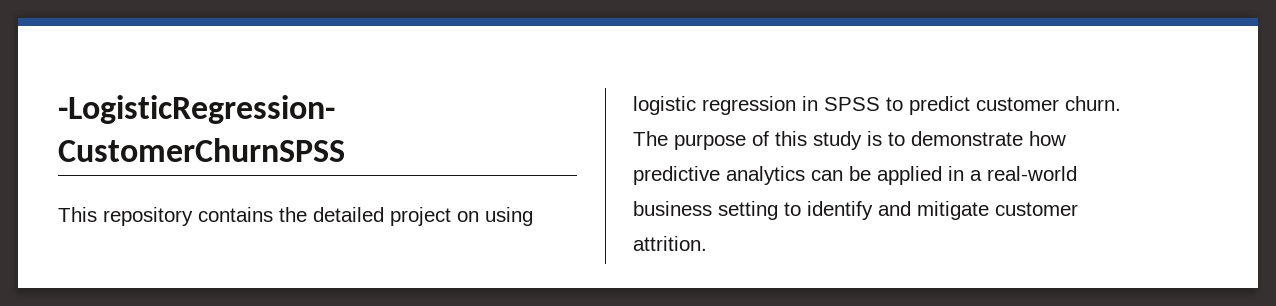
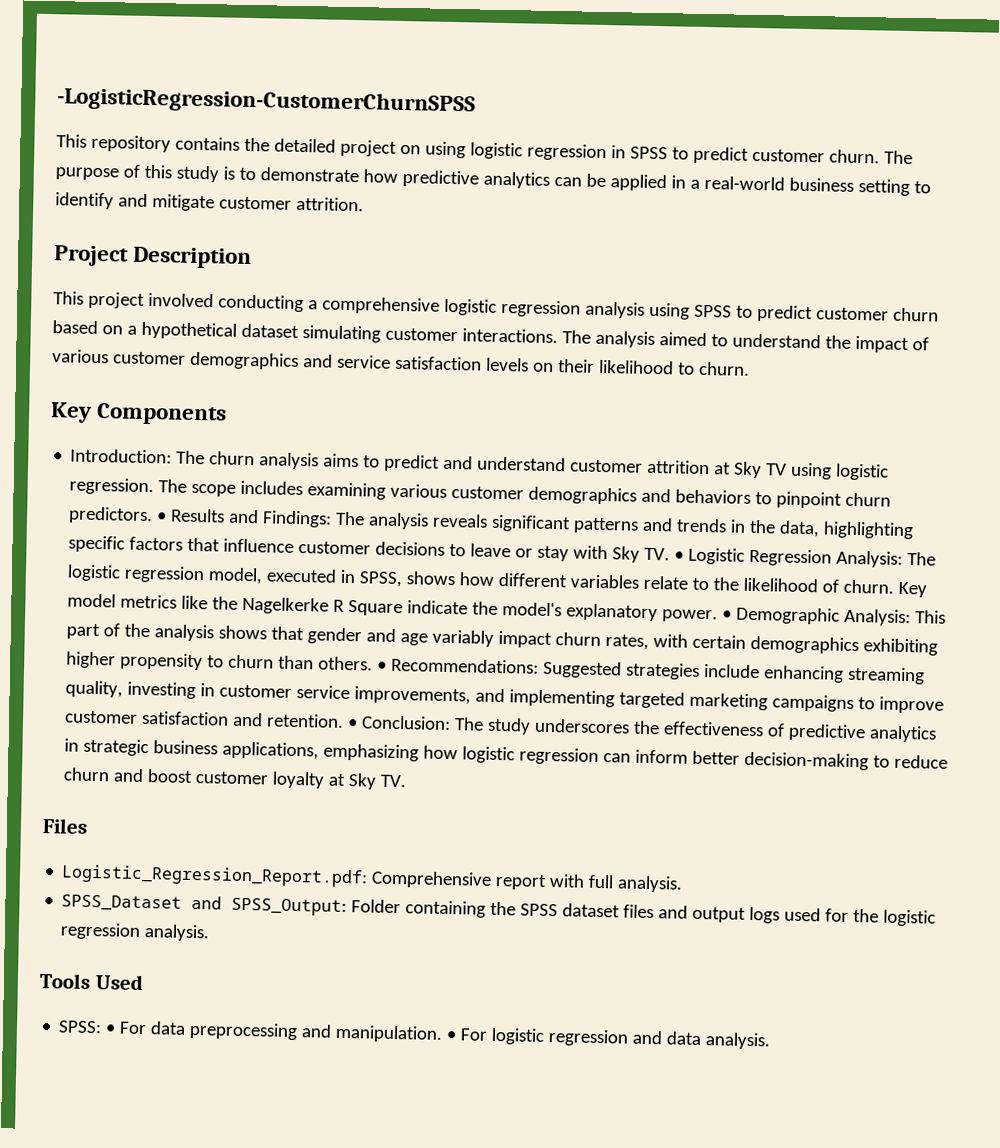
+ Project Description
+ This project involved conducting a comprehensive logistic regression analysis using SPSS to predict customer churn based on a hypothetical dataset simulating customer interactions. The analysis aimed to understand the impact of various customer demographics and service satisfaction levels on their likelihood to churn.
+ Key Components
+ Introduction: The churn analysis aims to predict and understand customer attrition at Sky TV using logistic regression. The scope includes examining various customer demographics and behaviors to pinpoint churn predictors. • Results and Findings: The analysis reveals significant patterns and trends in the data, highlighting specific factors that influence customer decisions to leave or stay with Sky TV. • Logistic Regression Analysis: The logistic regression model, executed in SPSS, shows how different variables relate to the likelihood of churn. Key model metrics like the Nagelkerke R Square indicate the model's explanatory power. • Demographic Analysis: This part of the analysis shows that gender and age variably impact churn rates, with certain demographics exhibiting higher propensity to churn than others. • Recommendations: Suggested strategies include enhancing streaming quality, investing in customer service improvements, and implementing targeted marketing campaigns to improve customer satisfaction and retention. • Conclusion: The study underscores the effectiveness of predictive analytics in strategic business applications, emphasizing how logistic regression can inform better decision-making to reduce churn and boost customer loyalty at Sky TV.
+ Files
+ Logistic_Regression_Report.pdf: Comprehensive report with full analysis.
+ SPSS_Dataset and SPSS_Output: Folder containing the SPSS dataset files and output logs used for the logistic regression analysis.
+ Tools Used
+ SPSS: • For data preprocessing and manipulation. • For logistic regression and data analysis.

